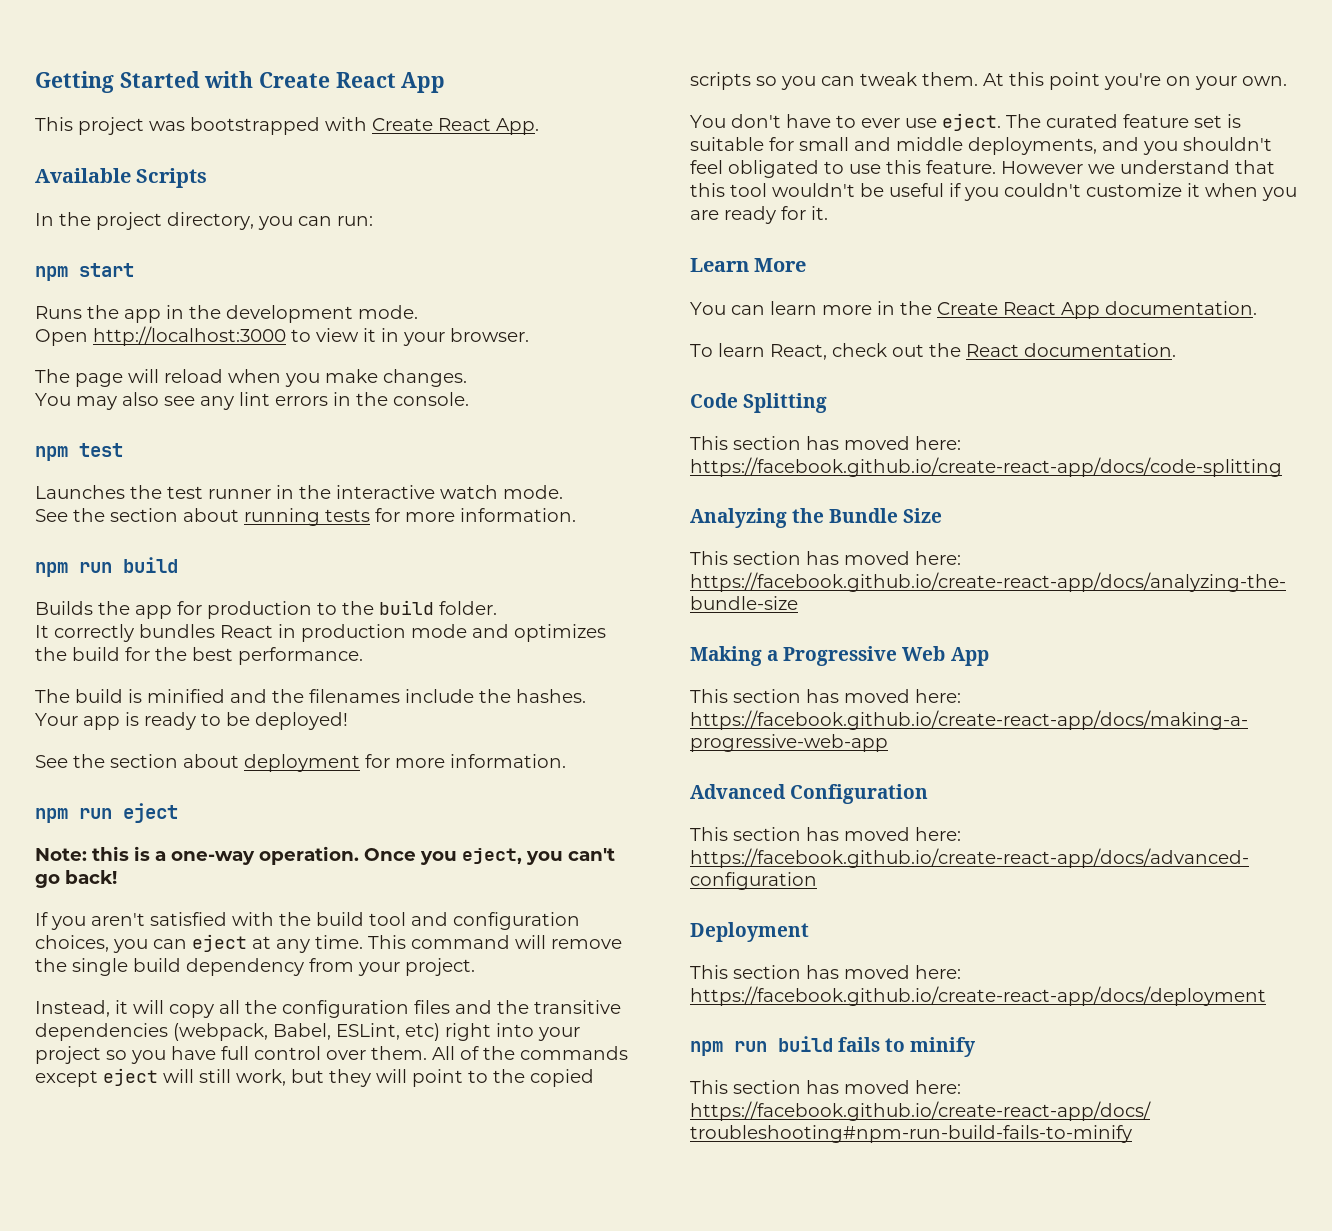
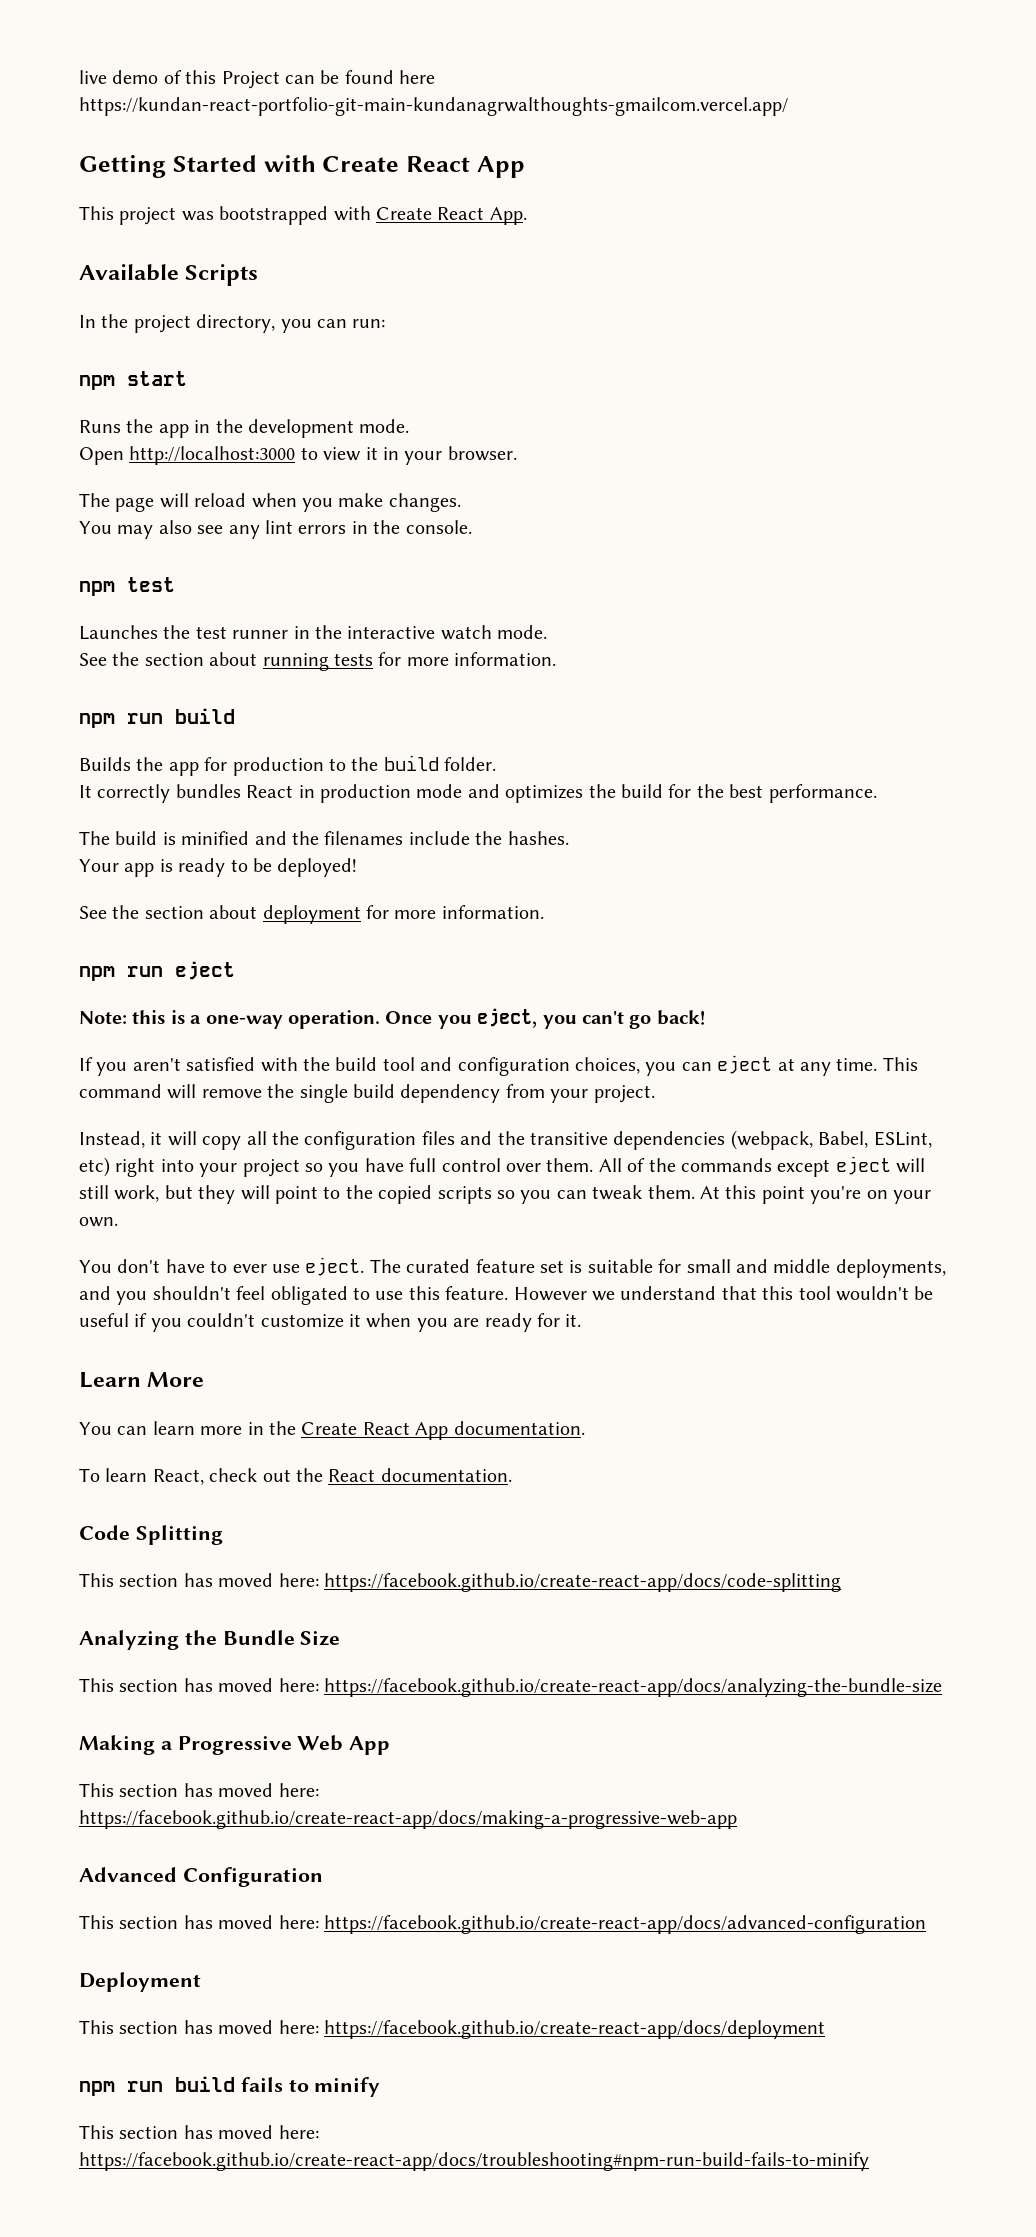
+ live demo of this Project can be found here https://kundan-react-portfolio-git-main-kundanagrwalthoughts-gmailcom.vercel.app/

